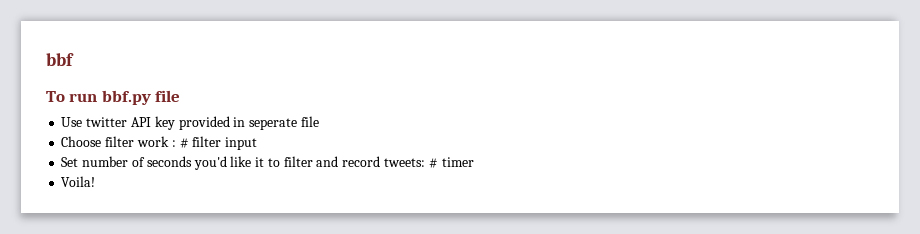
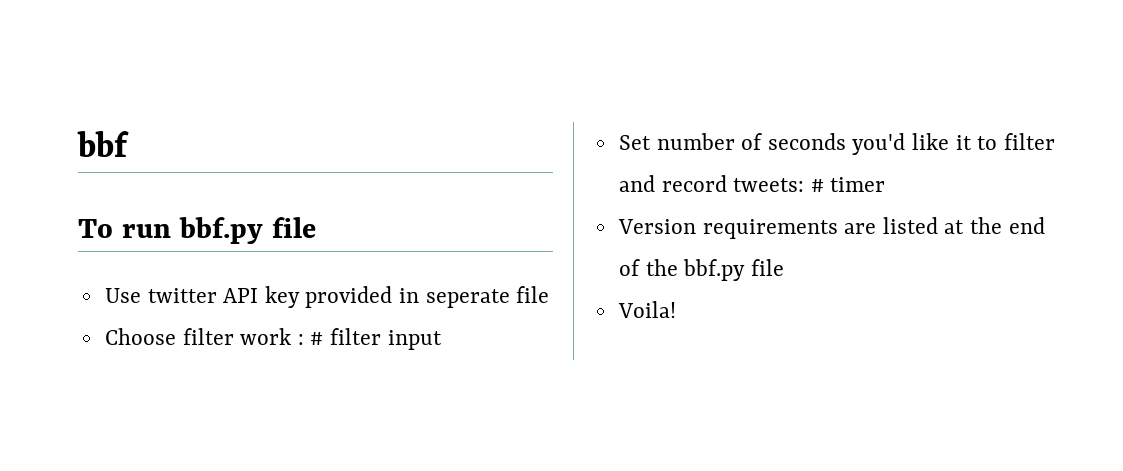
+ Version requirements are listed at the end of the bbf.py file

